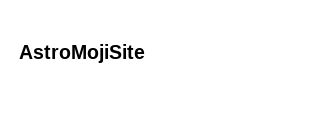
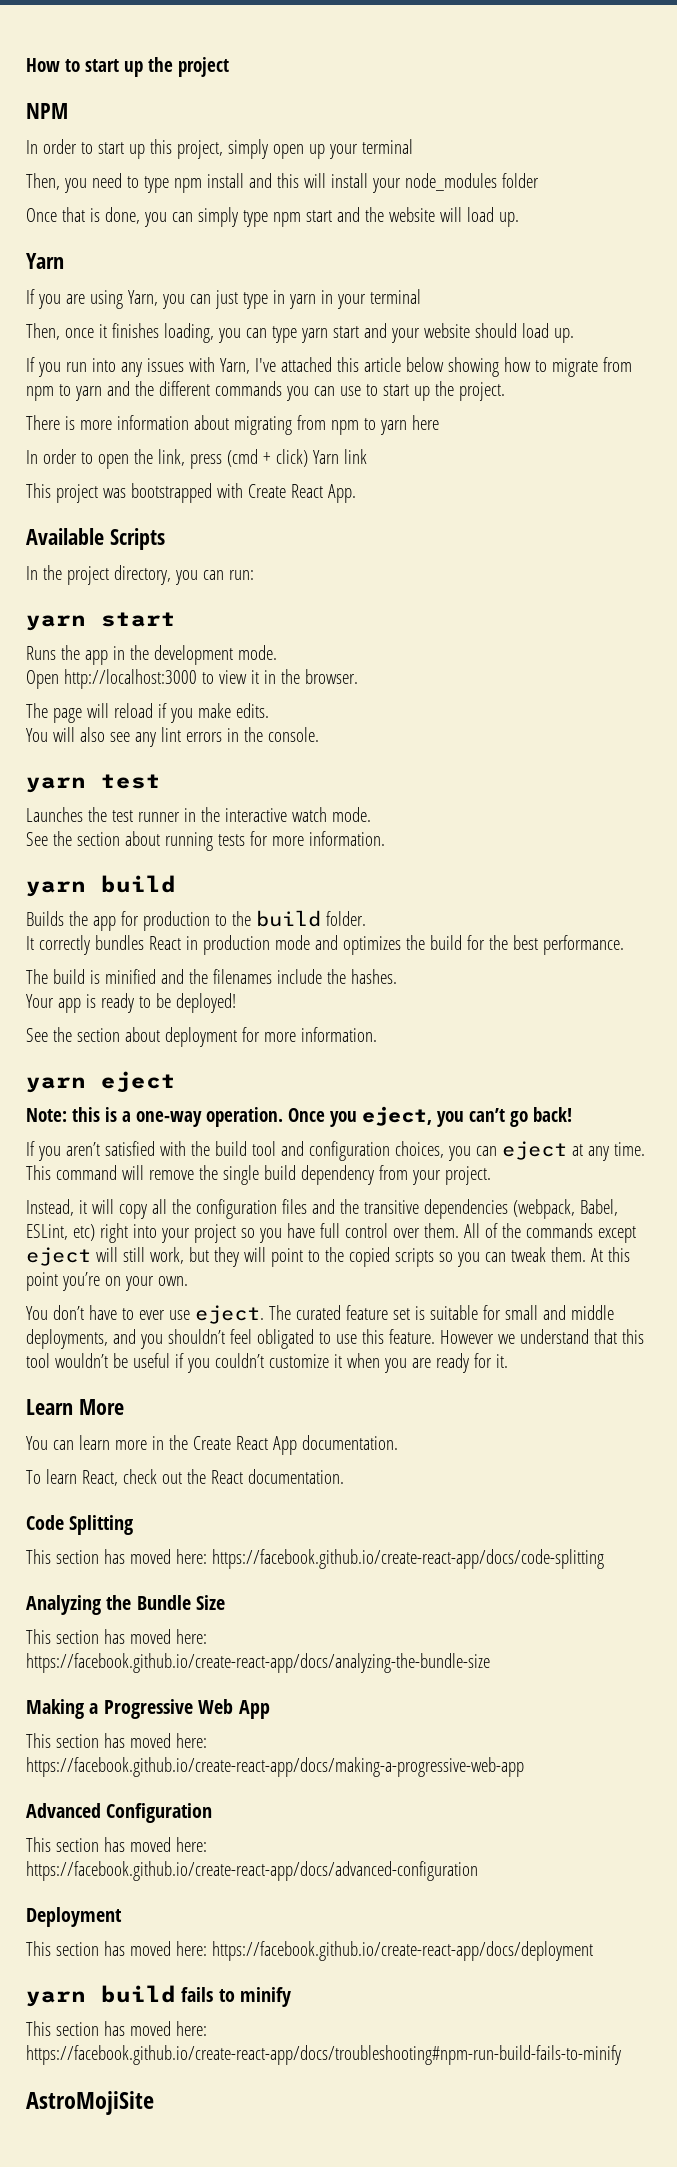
+ How to start up the project
+ NPM
+ In order to start up this project, simply open up your terminal
+ Then, you need to type npm install and this will install your node_modules folder
+ Once that is done, you can simply type npm start and the website will load up.
+ Yarn
+ If you are using Yarn, you can just type in yarn in your terminal
+ Then, once it finishes loading, you can type yarn start and your website should load up.
+ If you run into any issues with Yarn, I've attached this article below showing how to migrate from npm to yarn and the different commands you can use to start up the project.
+ There is more information about migrating from npm to yarn here
+ In order to open the link, press (cmd + click) Yarn link
+ This project was bootstrapped with Create React App.
+ Available Scripts
+ In the project directory, you can run:
+ yarn start
+ Runs the app in the development mode.
+ Open http://localhost:3000 to view it in the browser.
+ The page will reload if you make edits.
+ You will also see any lint errors in the console.
+ yarn test
+ Launches the test runner in the interactive watch mode.
+ See the section about running tests for more information.
+ yarn build
+ Builds the app for production to the build folder.
+ It correctly bundles React in production mode and optimizes the build for the best performance.
+ The build is minified and the filenames include the hashes.
+ Your app is ready to be deployed!
+ See the section about deployment for more information.
+ yarn eject
+ Note: this is a one-way operation. Once you eject, you can’t go back!
+ If you aren’t satisfied with the build tool and configuration choices, you can eject at any time. This command will remove the single build dependency from your project.
+ Instead, it will copy all the configuration files and the transitive dependencies (webpack, Babel, ESLint, etc) right into your project so you have full control over them. All of the commands except eject will still work, but they will point to the copied scripts so you can tweak them. At this point you’re on your own.
+ You don’t have to ever use eject. The curated feature set is suitable for small and middle deployments, and you shouldn’t feel obligated to use this feature. However we understand that this tool wouldn’t be useful if you couldn’t customize it when you are ready for it.
+ Learn More
+ You can learn more in the Create React App documentation.
+ To learn React, check out the React documentation.
+ Code Splitting
+ This section has moved here: https://facebook.github.io/create-react-app/docs/code-splitting
+ Analyzing the Bundle Size
+ This section has moved here: https://facebook.github.io/create-react-app/docs/analyzing-the-bundle-size
+ Making a Progressive Web App
+ This section has moved here: https://facebook.github.io/create-react-app/docs/making-a-progressive-web-app
+ Advanced Configuration
+ This section has moved here: https://facebook.github.io/create-react-app/docs/advanced-configuration
+ Deployment
+ This section has moved here: https://facebook.github.io/create-react-app/docs/deployment
+ yarn build fails to minify
+ This section has moved here: https://facebook.github.io/create-react-app/docs/troubleshooting#npm-run-build-fails-to-minify

